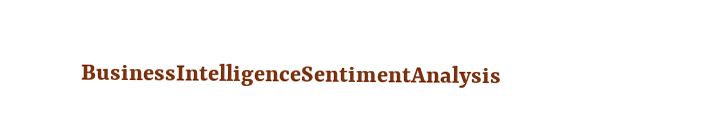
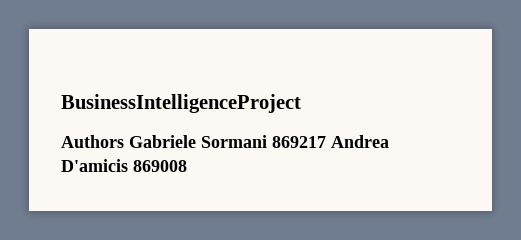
- BusinessIntelligenceSentimentAnalysis
+ BusinessIntelligenceProject
+ Authors Gabriele Sormani 869217 Andrea D'amicis 869008

